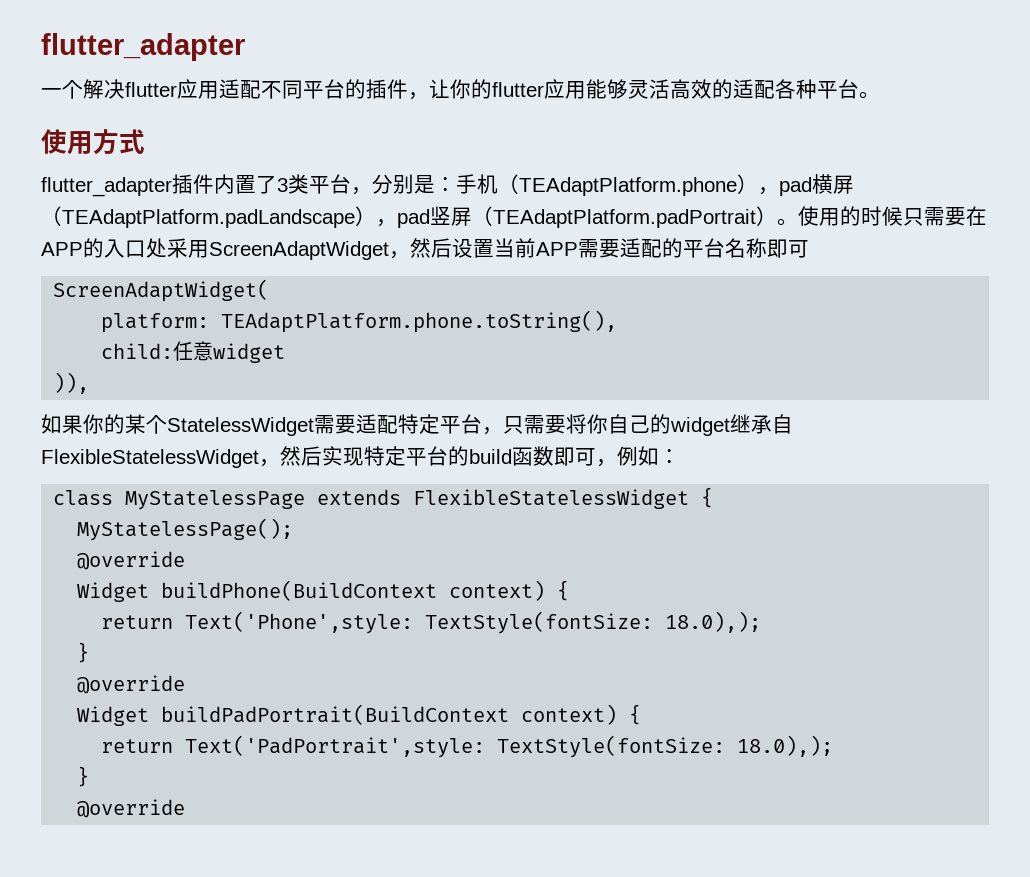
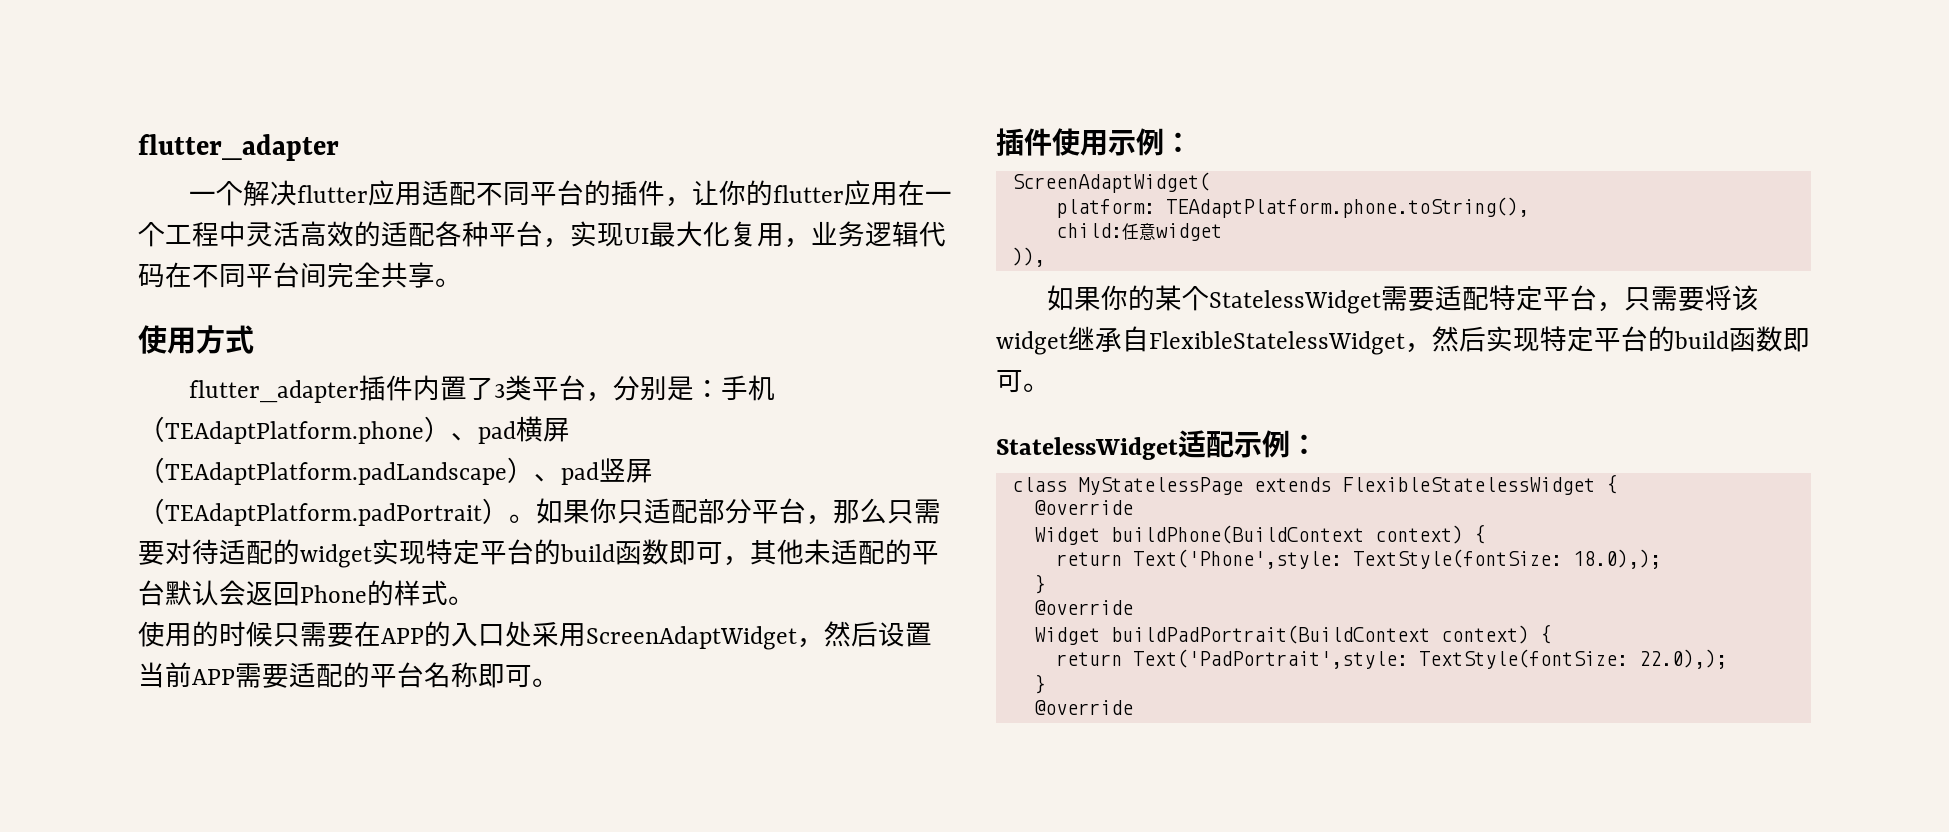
- 一个解决flutter应用适配不同平台的插件，让你的flutter应用能够灵活高效的适配各种平台。
+ 一个解决flutter应用适配不同平台的插件，让你的flutter应用在一个工程中灵活高效的适配各种平台，实现UI最大化复用，业务逻辑代码在不同平台间完全共享。
- flutter_adapter插件内置了3类平台，分别是：手机（TEAdaptPlatform.phone），pad横屏（TEAdaptPlatform.padLandscape），pad竖屏（TEAdaptPlatform.padPortrait）。使用的时候只需要在APP的入口处采用ScreenAdaptWidget，然后设置当前APP需要适配的平台名称即可
+ flutter_adapter插件内置了3类平台，分别是：手机（TEAdaptPlatform.phone）、pad横屏（TEAdaptPlatform.padLandscape）、pad竖屏（TEAdaptPlatform.padPortrait）。如果你只适配部分平台，那么只需要对待适配的widget实现特定平台的build函数即可，其他未适配的平台默认会返回Phone的样式。
+ 使用的时候只需要在APP的入口处采用ScreenAdaptWidget，然后设置当前APP需要适配的平台名称即可。
+ 插件使用示例：
- 如果你的某个StatelessWidget需要适配特定平台，只需要将你自己的widget继承自FlexibleStatelessWidget，然后实现特定平台的build函数即可，例如：
+ 如果你的某个StatelessWidget需要适配特定平台，只需要将该widget继承自FlexibleStatelessWidget，然后实现特定平台的build函数即可。
+ StatelessWidget适配示例：
- MyStatelessPage();
- return Text('PadPortrait',style: TextStyle(fontSize: 18.0),);
+ return Text('PadPortrait',style: TextStyle(fontSize: 22.0),);

